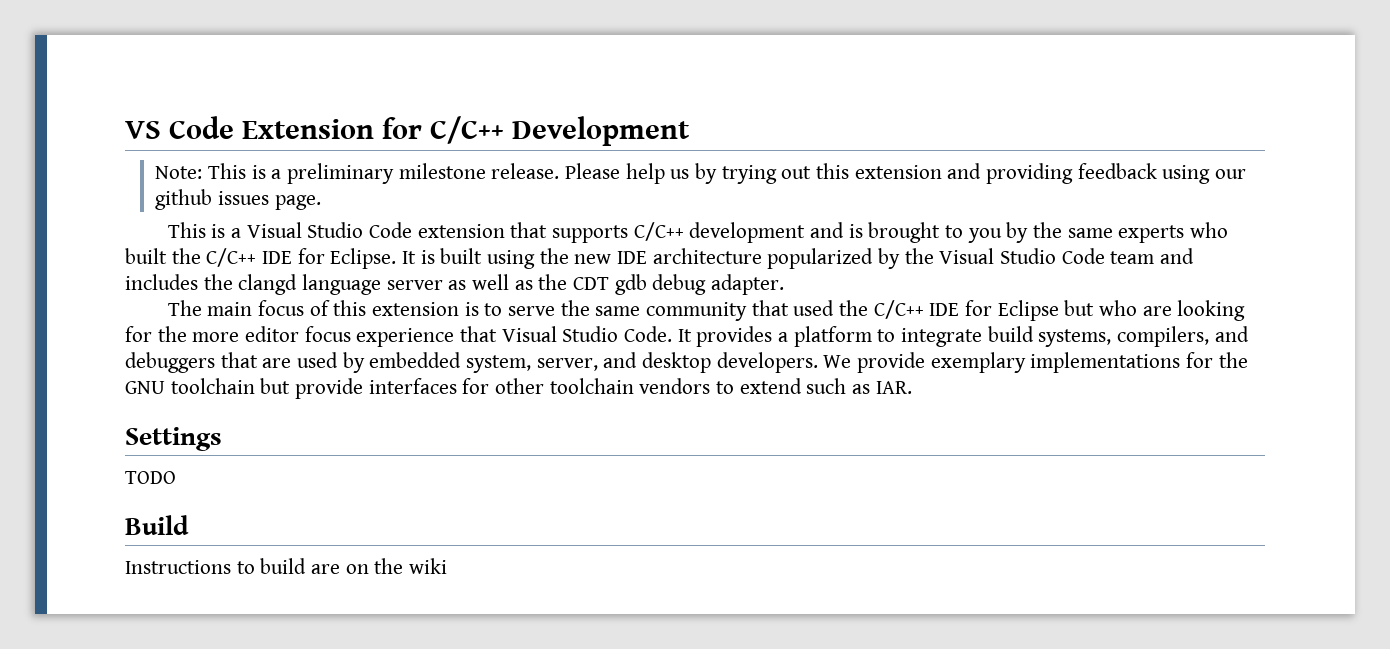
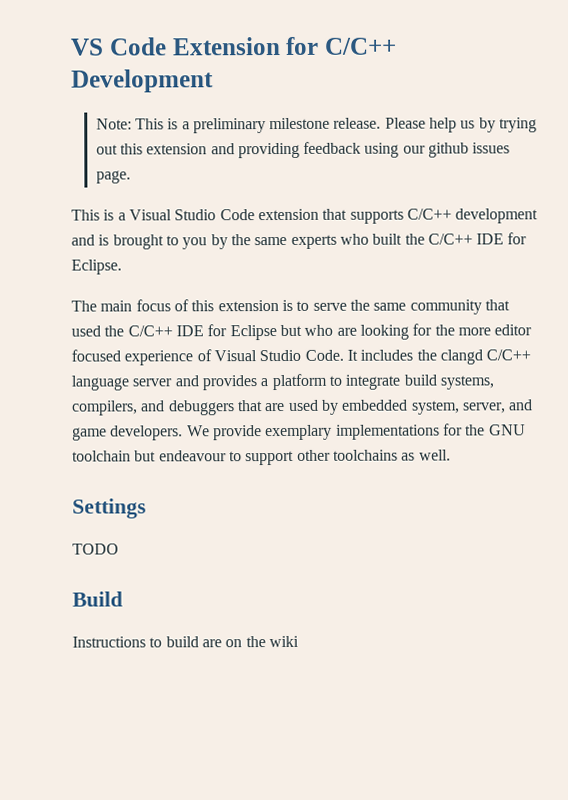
- It is built using the new IDE architecture popularized by the Visual Studio Code team and includes the clangd language server as well as the CDT gdb debug adapter.
- The main focus of this extension is to serve the same community that used the C/C++ IDE for Eclipse but who are looking for the more editor focus experience that Visual Studio Code.
+ The main focus of this extension is to serve the same community that used the C/C++ IDE for Eclipse but who are looking for the more editor focused experience of Visual Studio Code.
- It provides a platform to integrate build systems, compilers, and debuggers that are used by embedded system, server, and desktop developers.
+ It includes the clangd C/C++ language server and provides a platform to integrate build systems, compilers, and debuggers that are used by embedded system, server, and game developers.
- We provide exemplary implementations for the GNU toolchain but provide interfaces for other toolchain vendors to extend such as IAR.
+ We provide exemplary implementations for the GNU toolchain but endeavour to support other toolchains as well.

